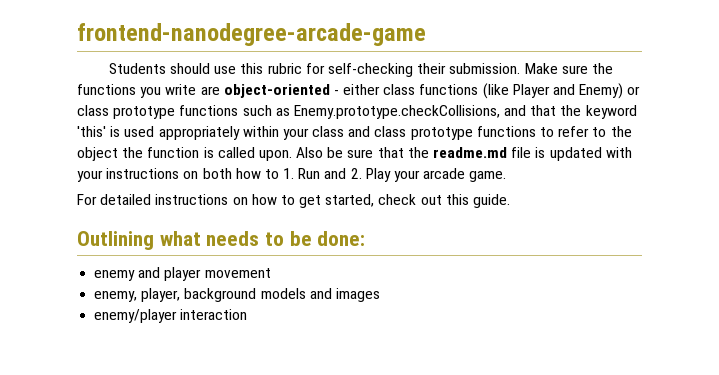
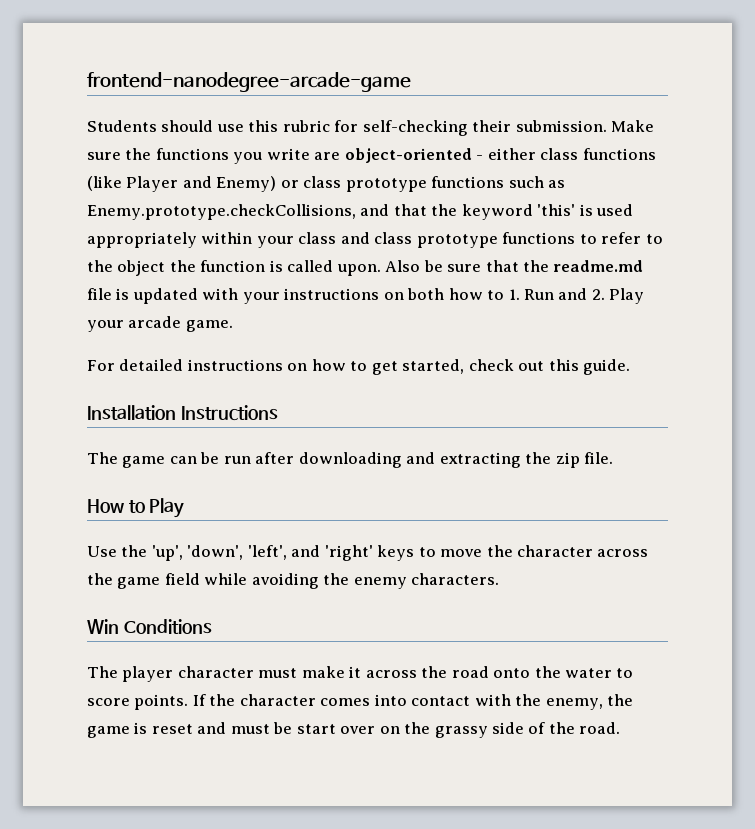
- Outlining what needs to be done:
- enemy and player movement
- enemy, player, background models and images
- enemy/player interaction
+ Installation Instructions
+ The game can be run after downloading and extracting the zip file.
+ How to Play
+ Use the 'up', 'down', 'left', and 'right' keys to move the character across the game field while avoiding the enemy characters.
+ Win Conditions
+ The player character must make it across the road onto the water to score points. If the character comes into contact with the enemy, the game is reset and must be start over on the grassy side of the road.

